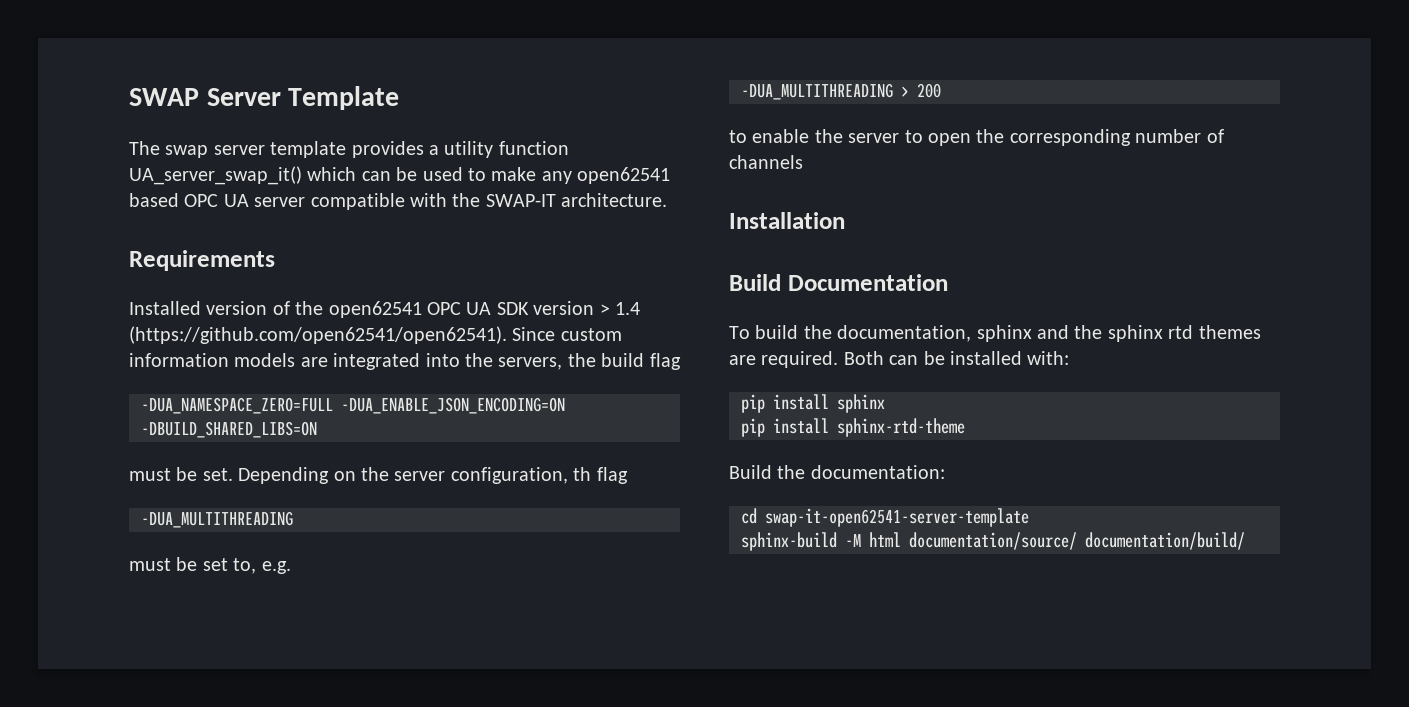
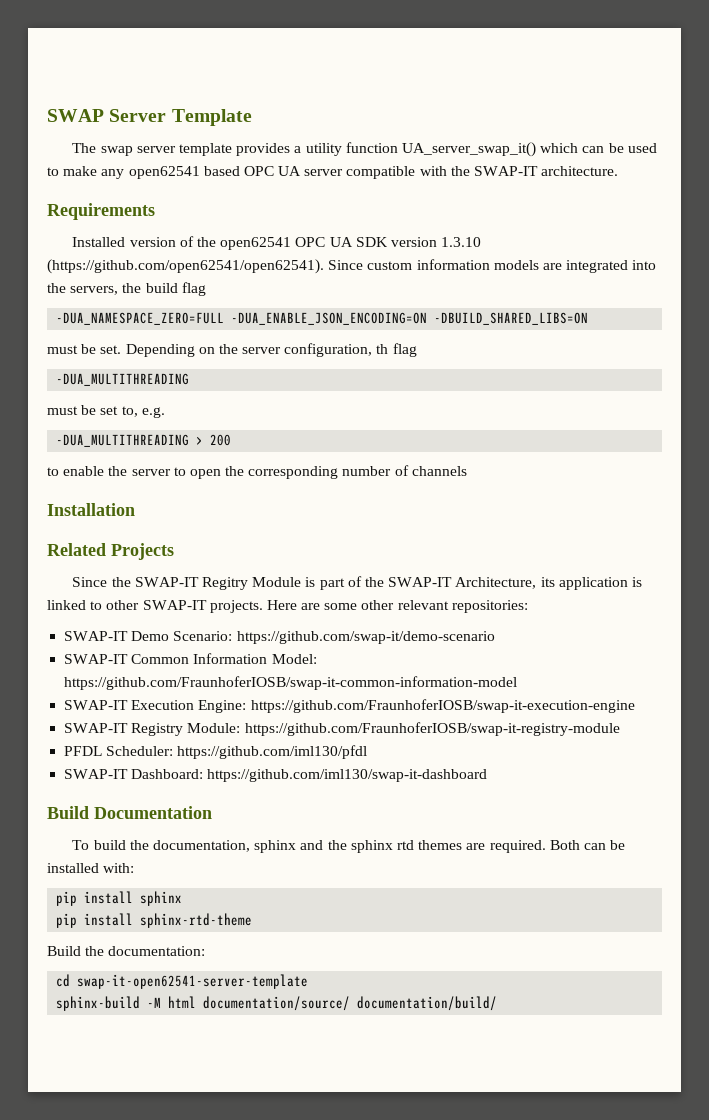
- Installed version of the open62541 OPC UA SDK version > 1.4 (https://github.com/open62541/open62541). Since custom information models are integrated into the servers, the build flag
+ Installed version of the open62541 OPC UA SDK version 1.3.10 (https://github.com/open62541/open62541). Since custom information models are integrated into the servers, the build flag
+ Related Projects
+ Since the SWAP-IT Regitry Module is part of the SWAP-IT Architecture, its application is linked to other SWAP-IT projects. Here are some other relevant repositories:
+ SWAP-IT Demo Scenario: https://github.com/swap-it/demo-scenario
+ SWAP-IT Common Information Model: https://github.com/FraunhoferIOSB/swap-it-common-information-model
+ SWAP-IT Execution Engine: https://github.com/FraunhoferIOSB/swap-it-execution-engine
+ SWAP-IT Registry Module: https://github.com/FraunhoferIOSB/swap-it-registry-module
+ PFDL Scheduler: https://github.com/iml130/pfdl
+ SWAP-IT Dashboard: https://github.com/iml130/swap-it-dashboard

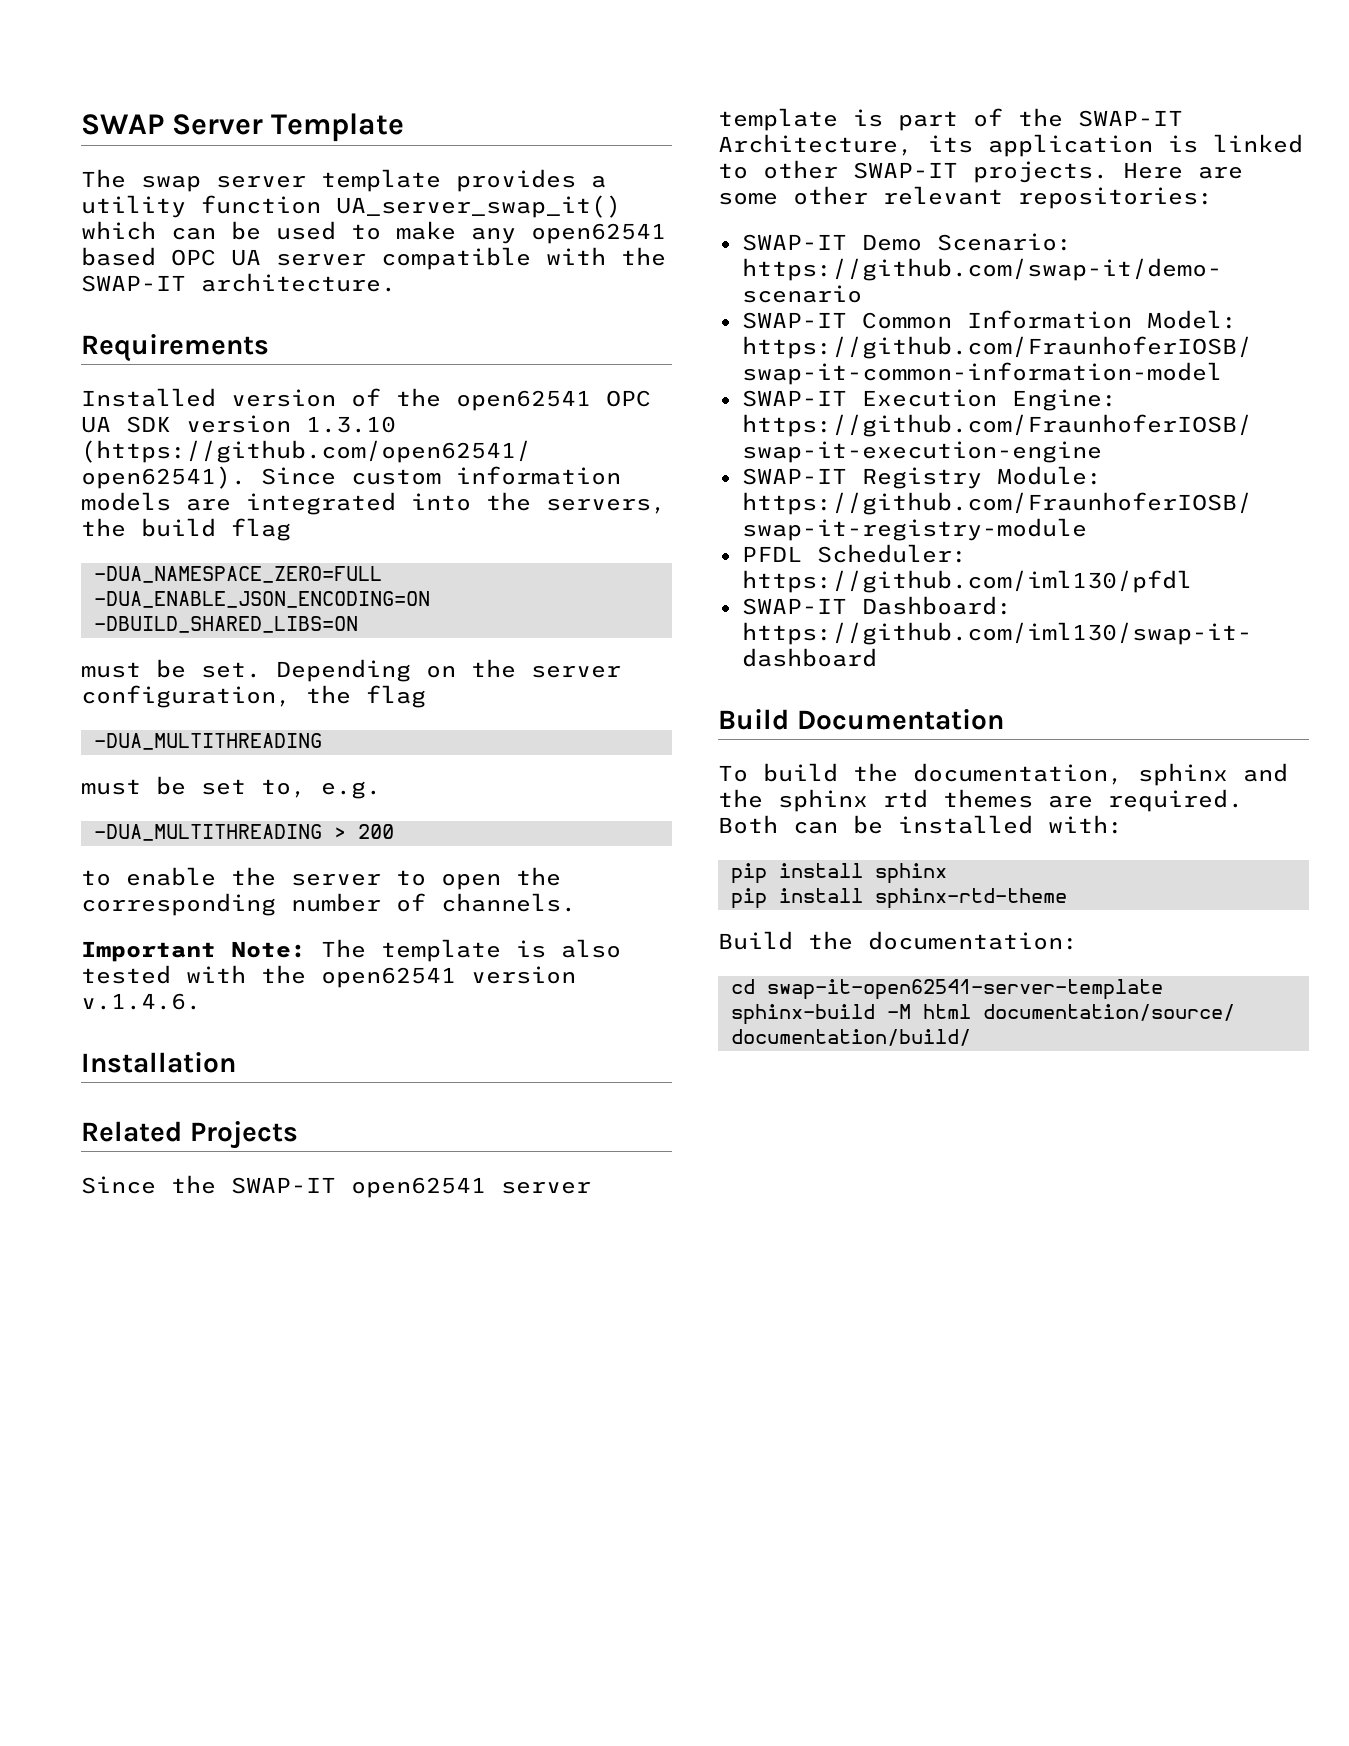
- Depending on the server configuration, th flag
+ Depending on the server configuration, the flag
- to enable the server to open the corresponding number of channels
+ to enable the server to open the corresponding number of channels.
+ Important Note: The template is also tested with the open62541 version v.1.4.6.
- Since the SWAP-IT Regitry Module is part of the SWAP-IT Architecture, its application is linked to other SWAP-IT projects.
+ Since the SWAP-IT open62541 server template is part of the SWAP-IT Architecture, its application is linked to other SWAP-IT projects.

